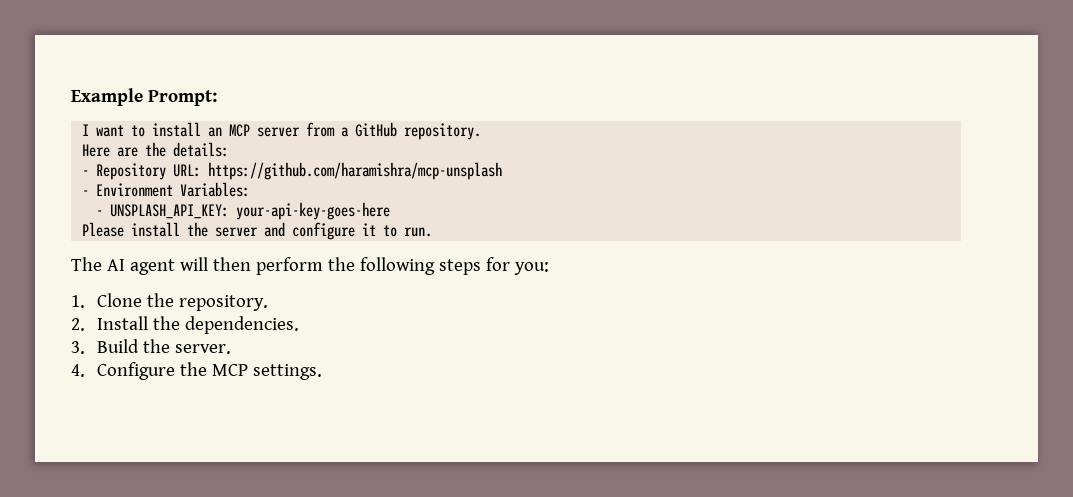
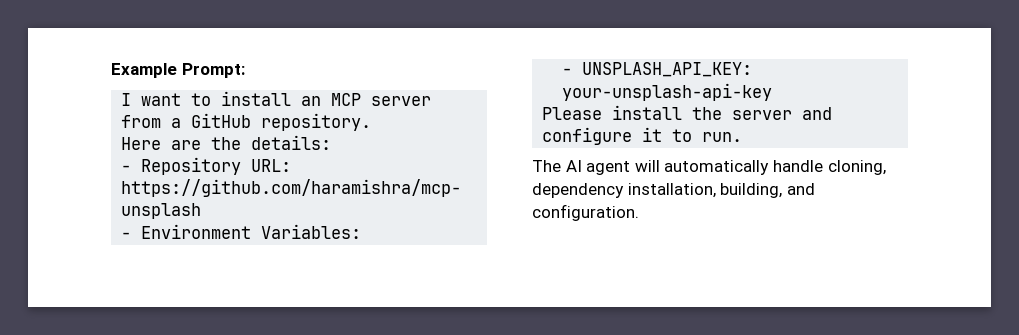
- - UNSPLASH_API_KEY: your-api-key-goes-here
+ - UNSPLASH_API_KEY: your-unsplash-api-key
- The AI agent will then perform the following steps for you:
- 1. Clone the repository.
- 2. Install the dependencies.
- 3. Build the server.
- 4. Configure the MCP settings.
+ The AI agent will automatically handle cloning, dependency installation, building, and configuration.

